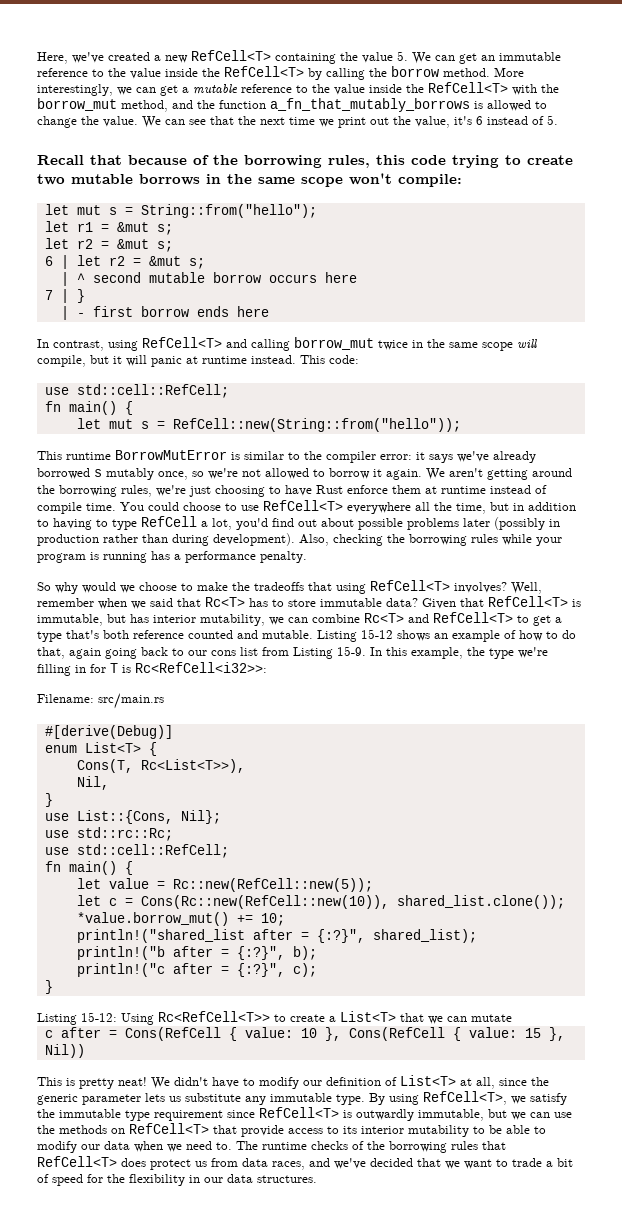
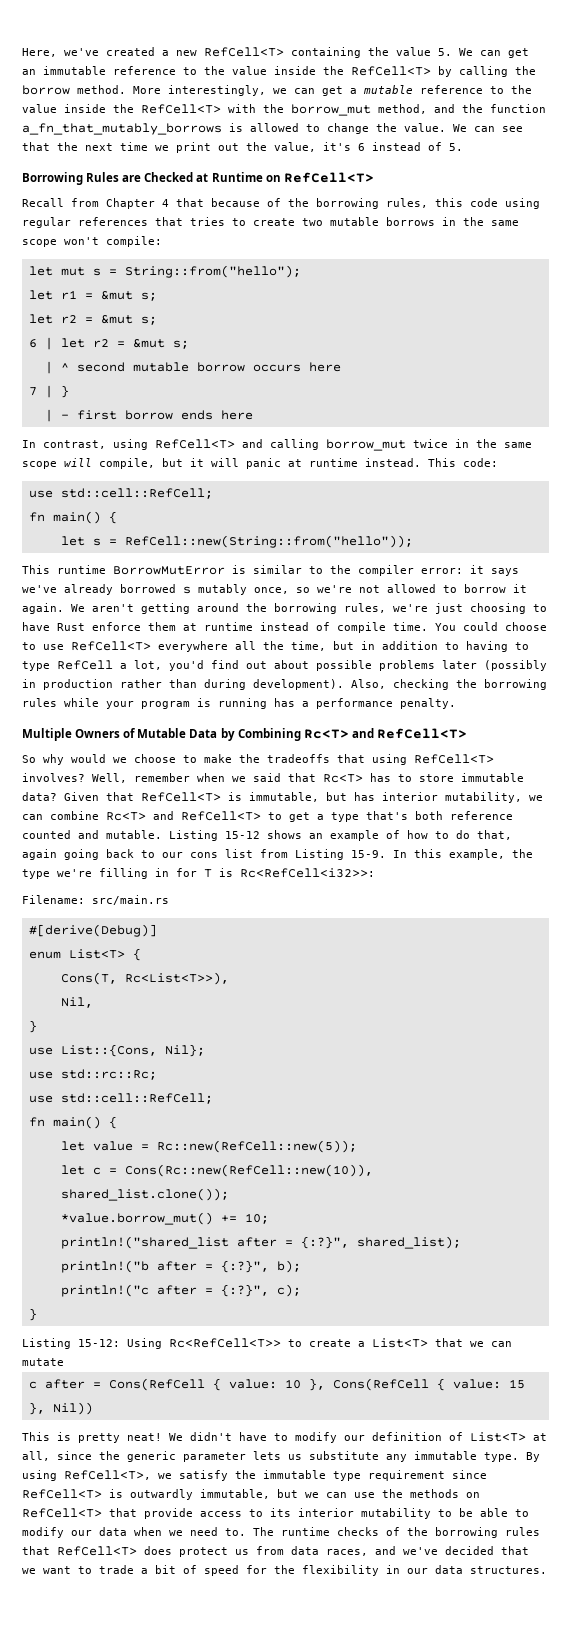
- Recall that because of the borrowing rules, this code trying to create two mutable borrows in the same scope won't compile:
+ Borrowing Rules are Checked at Runtime on RefCell<T>
+ Recall from Chapter 4 that because of the borrowing rules, this code using regular references that tries to create two mutable borrows in the same scope won't compile:
- let mut s = RefCell::new(String::from("hello"));
+ let s = RefCell::new(String::from("hello"));
+ Multiple Owners of Mutable Data by Combining Rc<T> and RefCell<T>

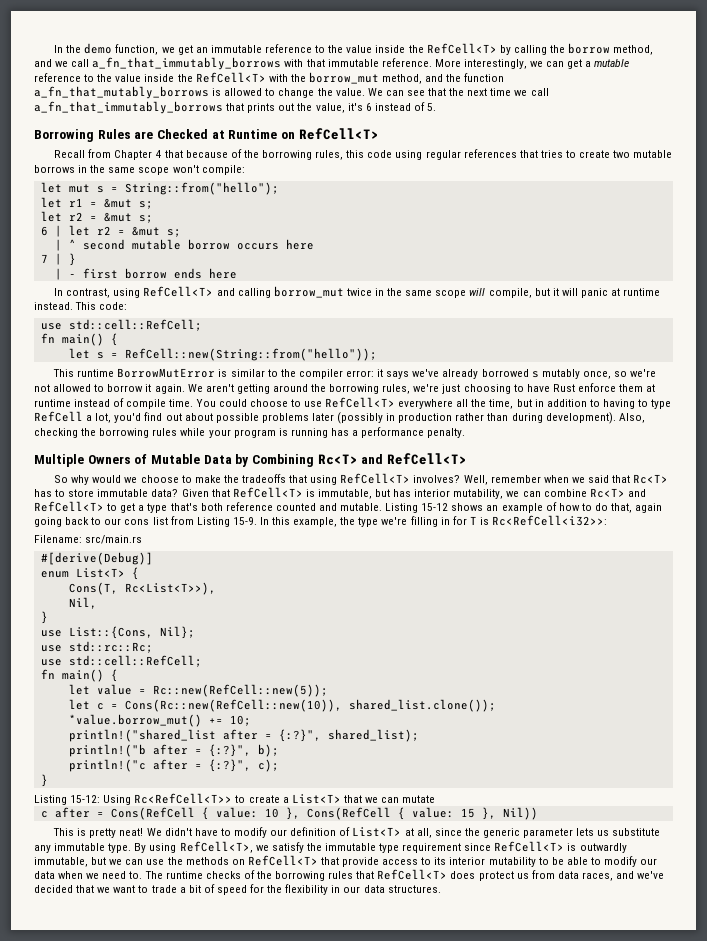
- Here, we've created a new RefCell<T> containing the value 5. We can get an immutable reference to the value inside the RefCell<T> by calling the borrow method.
+ In the demo function, we get an immutable reference to the value inside the RefCell<T> by calling the borrow method, and we call a_fn_that_immutably_borrows with that immutable reference.
- We can see that the next time we print out the value, it's 6 instead of 5.
+ We can see that the next time we call a_fn_that_immutably_borrows that prints out the value, it's 6 instead of 5.

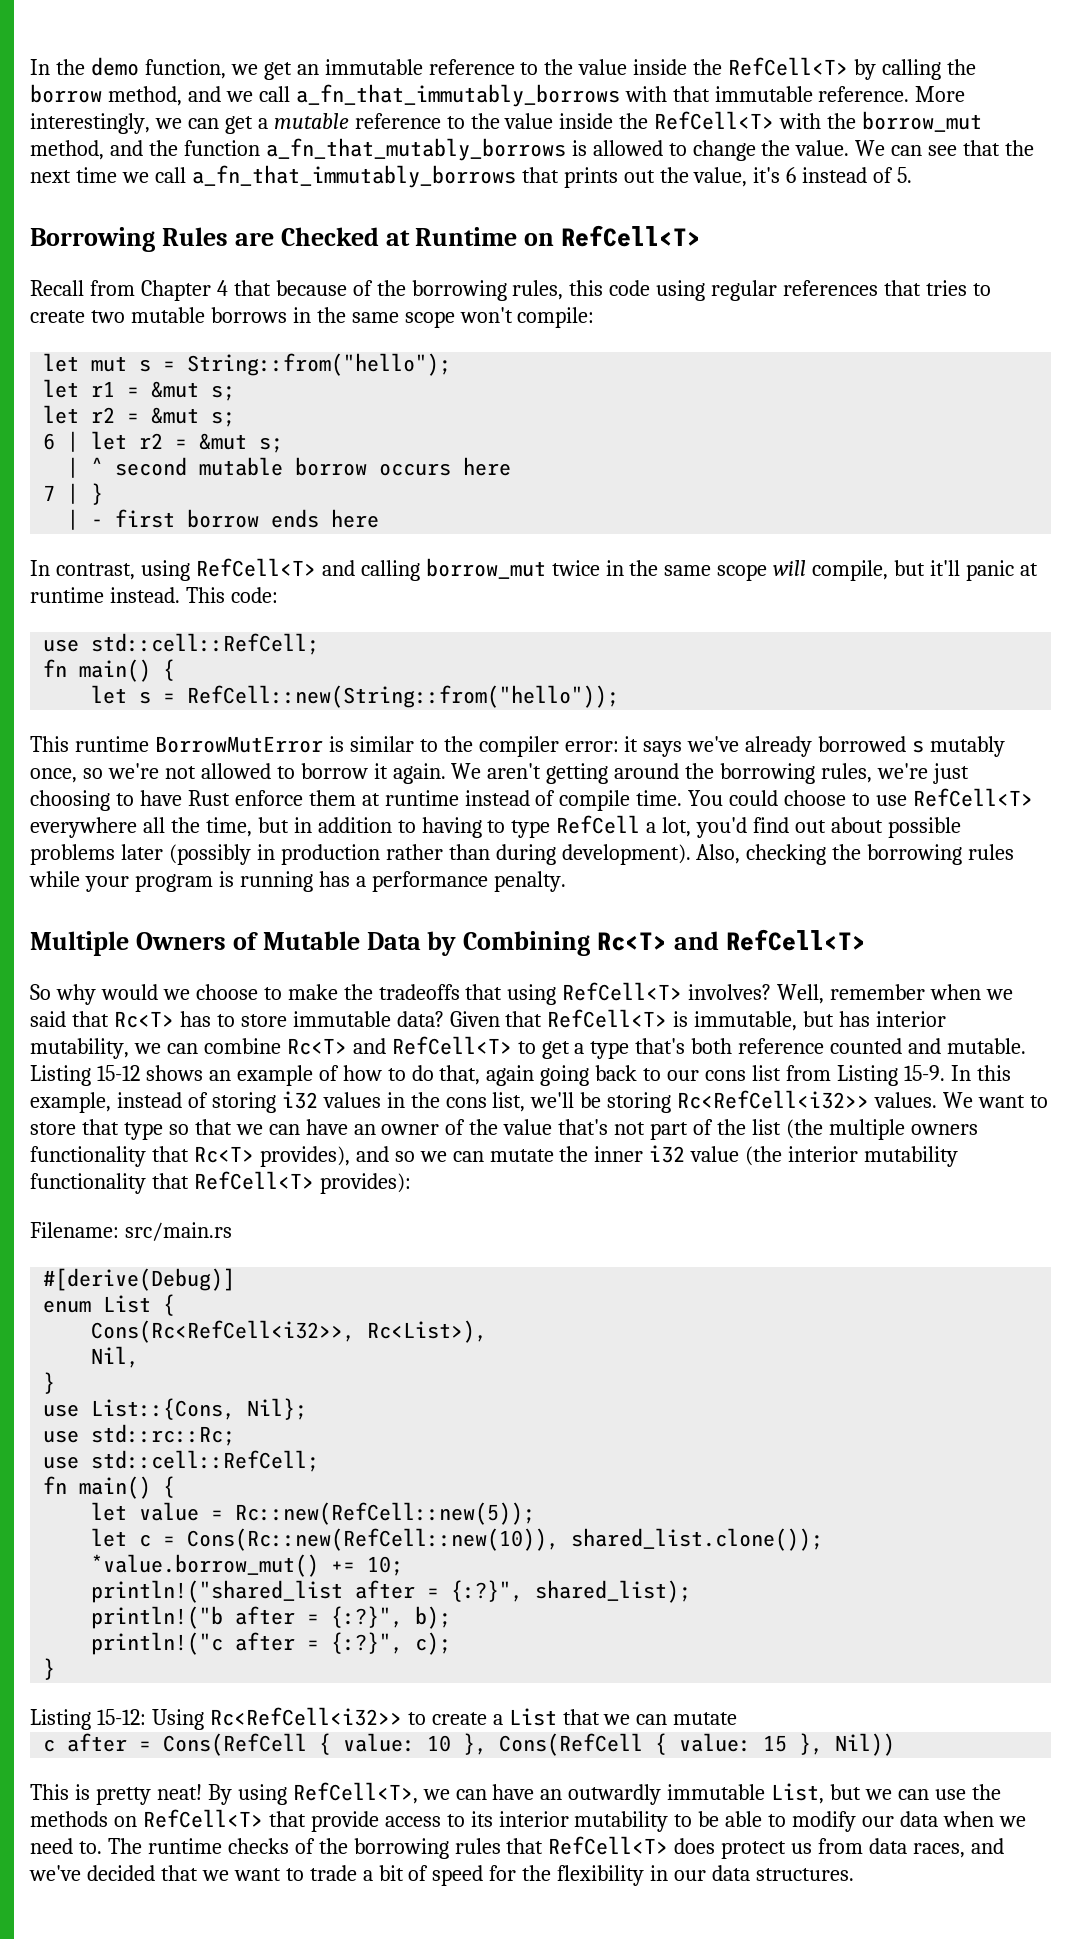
- In contrast, using RefCell<T> and calling borrow_mut twice in the same scope will compile, but it will panic at runtime instead.
+ In contrast, using RefCell<T> and calling borrow_mut twice in the same scope will compile, but it'll panic at runtime instead.
- In this example, the type we're filling in for T is Rc<RefCell<i32>>:
+ In this example, instead of storing i32 values in the cons list, we'll be storing Rc<RefCell<i32>> values. We want to store that type so that we can have an owner of the value that's not part of the list (the multiple owners functionality that Rc<T> provides), and so we can mutate the inner i32 value (the interior mutability functionality that RefCell<T> provides):
- enum List<T> {
- Cons(T, Rc<List<T>>),
+ enum List {
+ Cons(Rc<RefCell<i32>>, Rc<List>),
- Listing 15-12: Using Rc<RefCell<T>> to create a List<T> that we can mutate
+ Listing 15-12: Using Rc<RefCell<i32>> to create a List that we can mutate
- We didn't have to modify our definition of List<T> at all, since the generic parameter lets us substitute any immutable type. By using RefCell<T>, we satisfy the immutable type requirement since RefCell<T> is outwardly immutable, but we can use the methods on RefCell<T> that provide access to its interior mutability to be able to modify our data when we need to.
+ By using RefCell<T>, we can have an outwardly immutable List, but we can use the methods on RefCell<T> that provide access to its interior mutability to be able to modify our data when we need to.

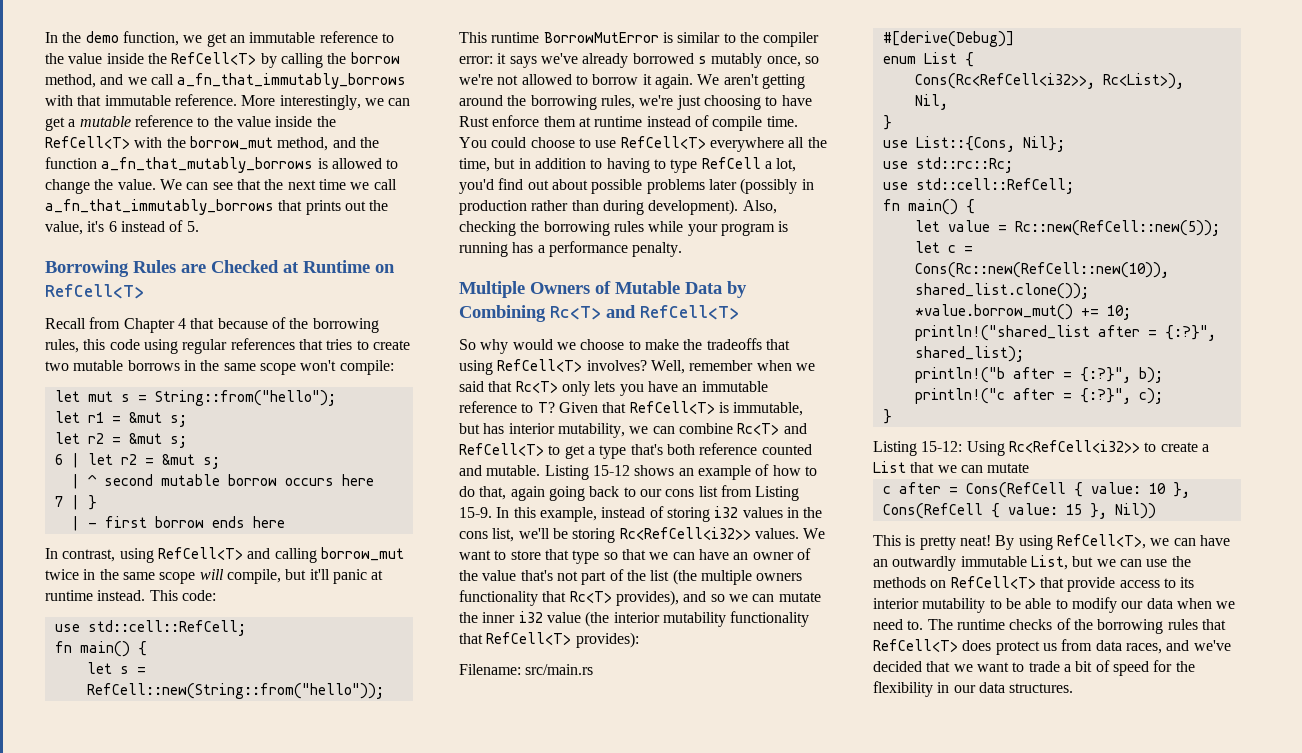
- Well, remember when we said that Rc<T> has to store immutable data?
+ Well, remember when we said that Rc<T> only lets you have an immutable reference to T?

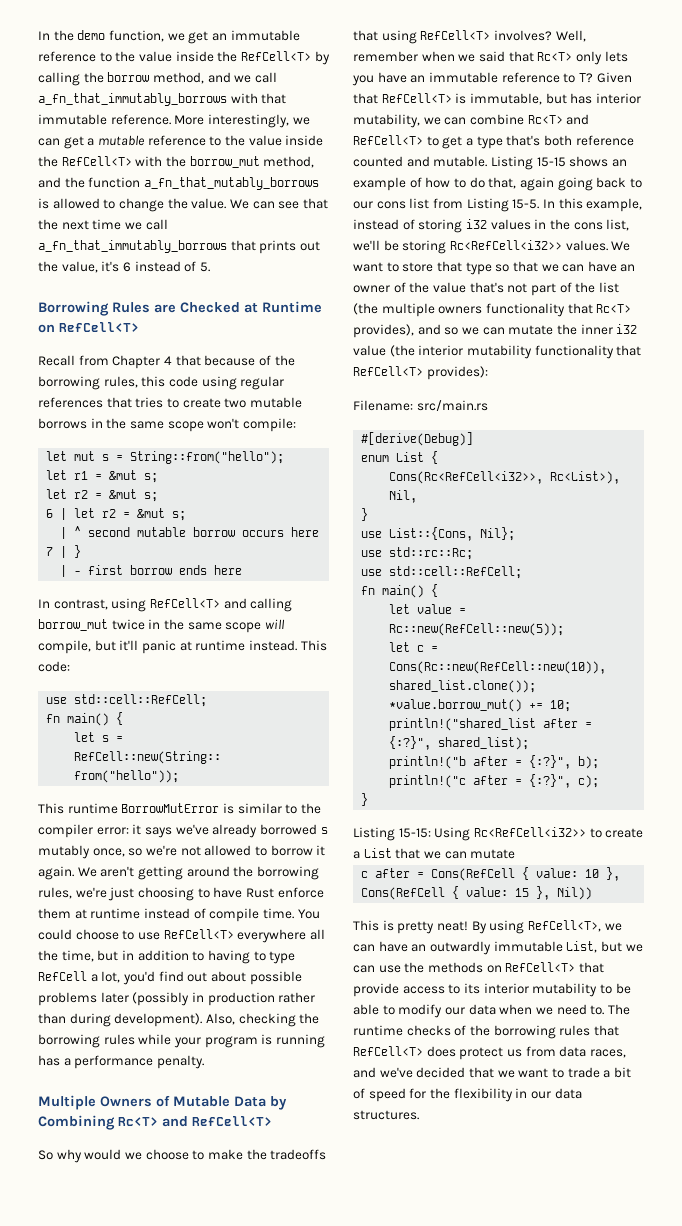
- Listing 15-12 shows an example of how to do that, again going back to our cons list from Listing 15-9.
+ Listing 15-15 shows an example of how to do that, again going back to our cons list from Listing 15-5.
- Listing 15-12: Using Rc<RefCell<i32>> to create a List that we can mutate
+ Listing 15-15: Using Rc<RefCell<i32>> to create a List that we can mutate

